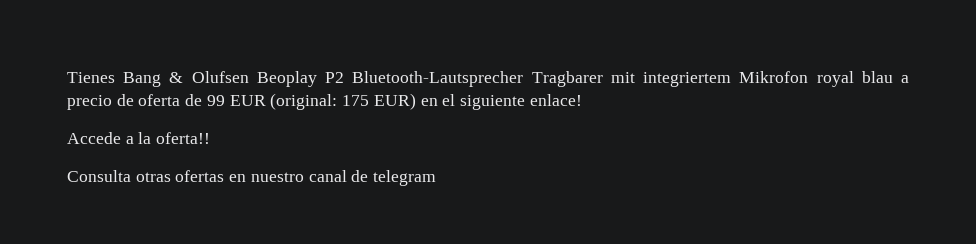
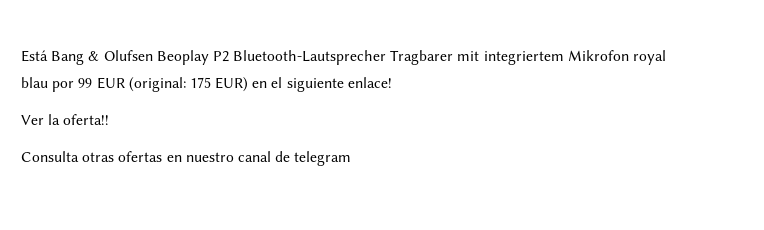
- Tienes Bang & Olufsen Beoplay P2 Bluetooth-Lautsprecher Tragbarer mit integriertem Mikrofon royal blau a precio de oferta de 99 EUR (original: 175 EUR) en el siguiente enlace!
+ Está Bang & Olufsen Beoplay P2 Bluetooth-Lautsprecher Tragbarer mit integriertem Mikrofon royal blau por 99 EUR (original: 175 EUR) en el siguiente enlace!
- Accede a la oferta!!
+ Ver la oferta!!

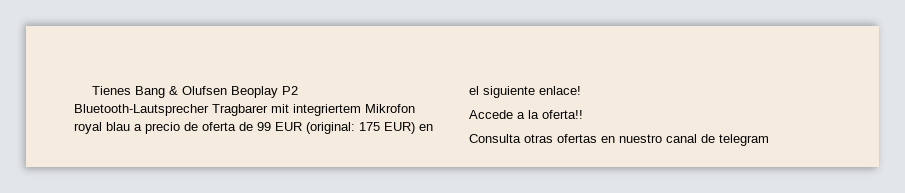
- Está Bang & Olufsen Beoplay P2 Bluetooth-Lautsprecher Tragbarer mit integriertem Mikrofon royal blau por 99 EUR (original: 175 EUR) en el siguiente enlace!
+ Tienes Bang & Olufsen Beoplay P2 Bluetooth-Lautsprecher Tragbarer mit integriertem Mikrofon royal blau a precio de oferta de 99 EUR (original: 175 EUR) en el siguiente enlace!
- Ver la oferta!!
+ Accede a la oferta!!

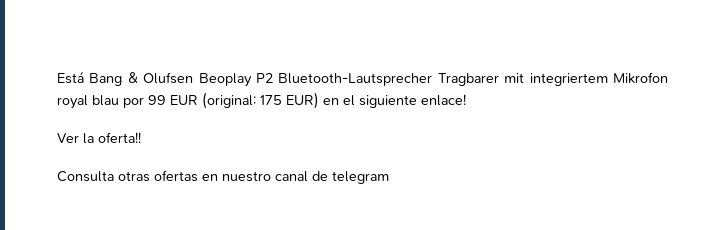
- Tienes Bang & Olufsen Beoplay P2 Bluetooth-Lautsprecher Tragbarer mit integriertem Mikrofon royal blau a precio de oferta de 99 EUR (original: 175 EUR) en el siguiente enlace!
+ Está Bang & Olufsen Beoplay P2 Bluetooth-Lautsprecher Tragbarer mit integriertem Mikrofon royal blau por 99 EUR (original: 175 EUR) en el siguiente enlace!
- Accede a la oferta!!
+ Ver la oferta!!

